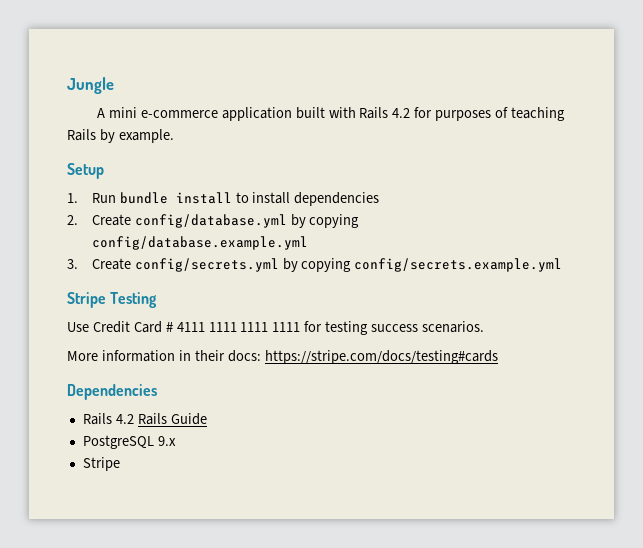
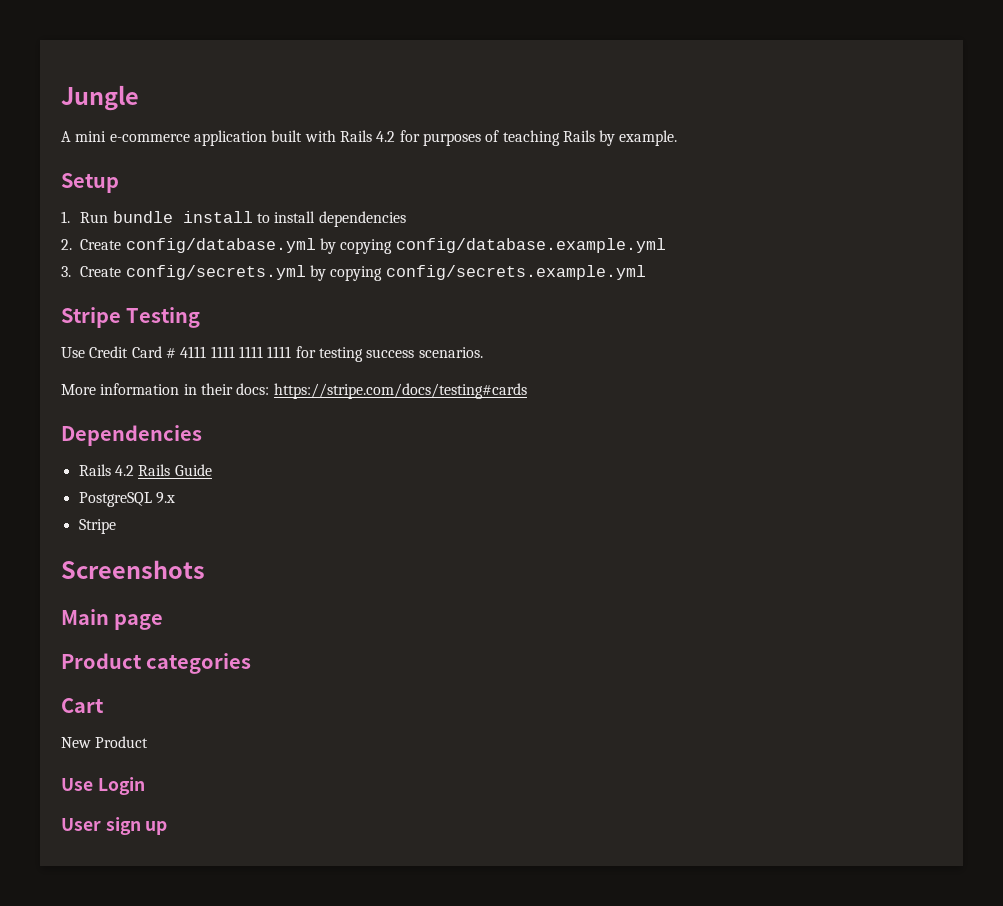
+ Screenshots
+ Main page
+ Product categories
+ Cart
+ New Product
+ Use Login
+ User sign up

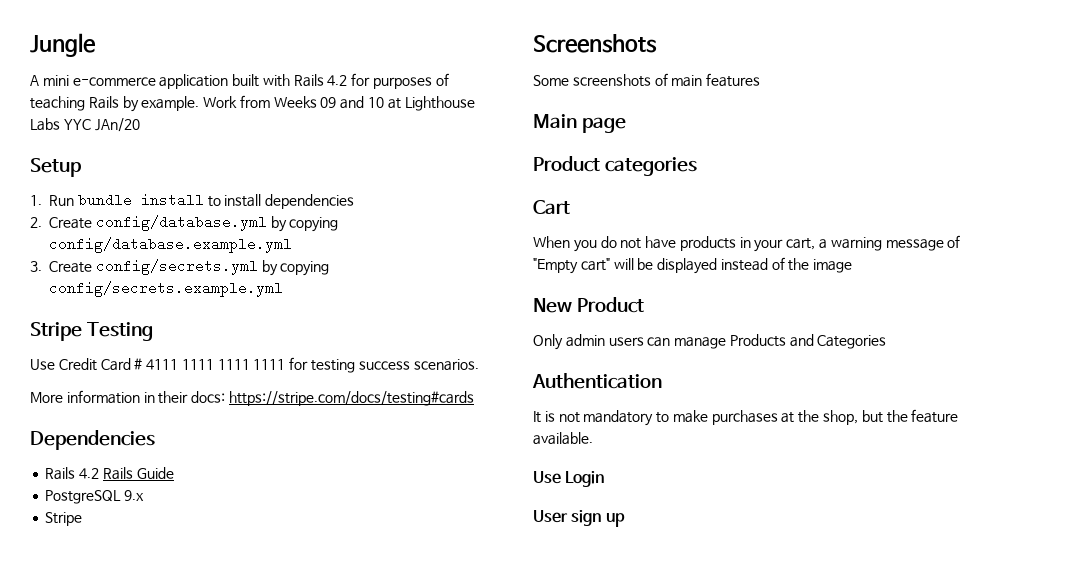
+ Work from Weeks 09 and 10 at Lighthouse Labs YYC JAn/20
+ Some screenshots of main features
+ When you do not have products in your cart, a warning message of "Empty cart" will be displayed instead of the image
  New Product
+ Only admin users can manage Products and Categories
+ Authentication
+ It is not mandatory to make purchases at the shop, but the feature available.

